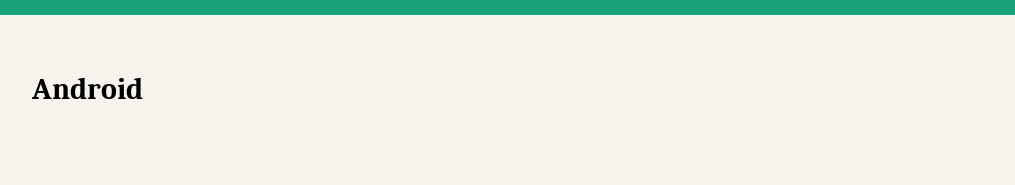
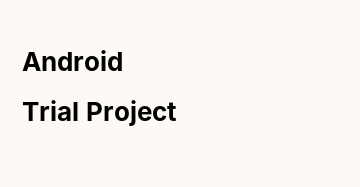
+ Trial Project

